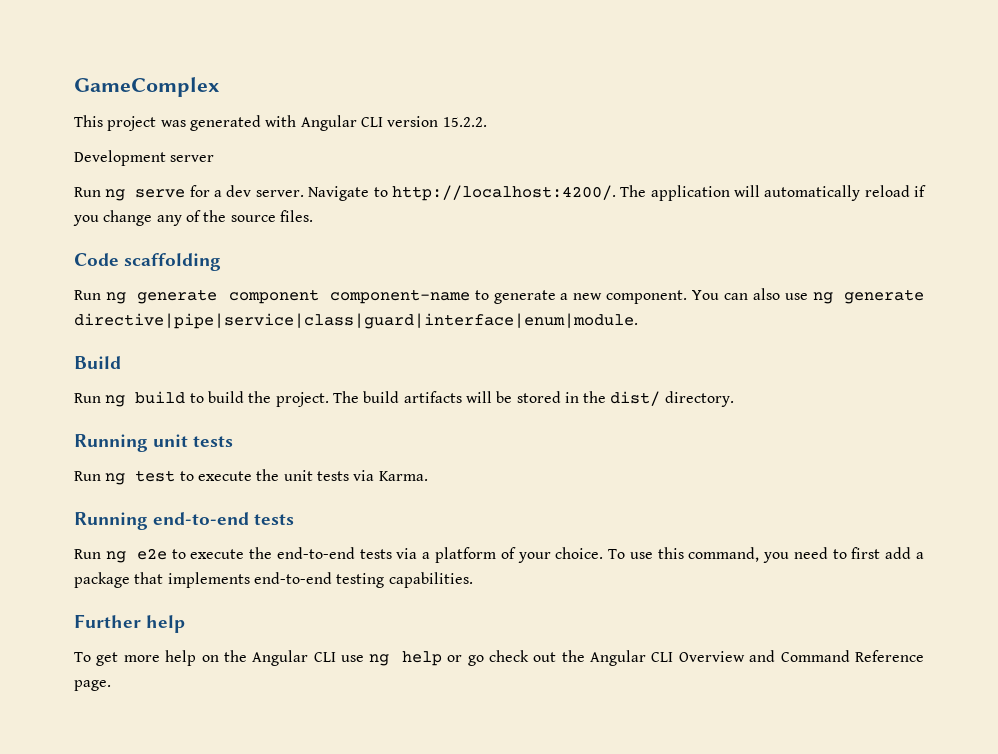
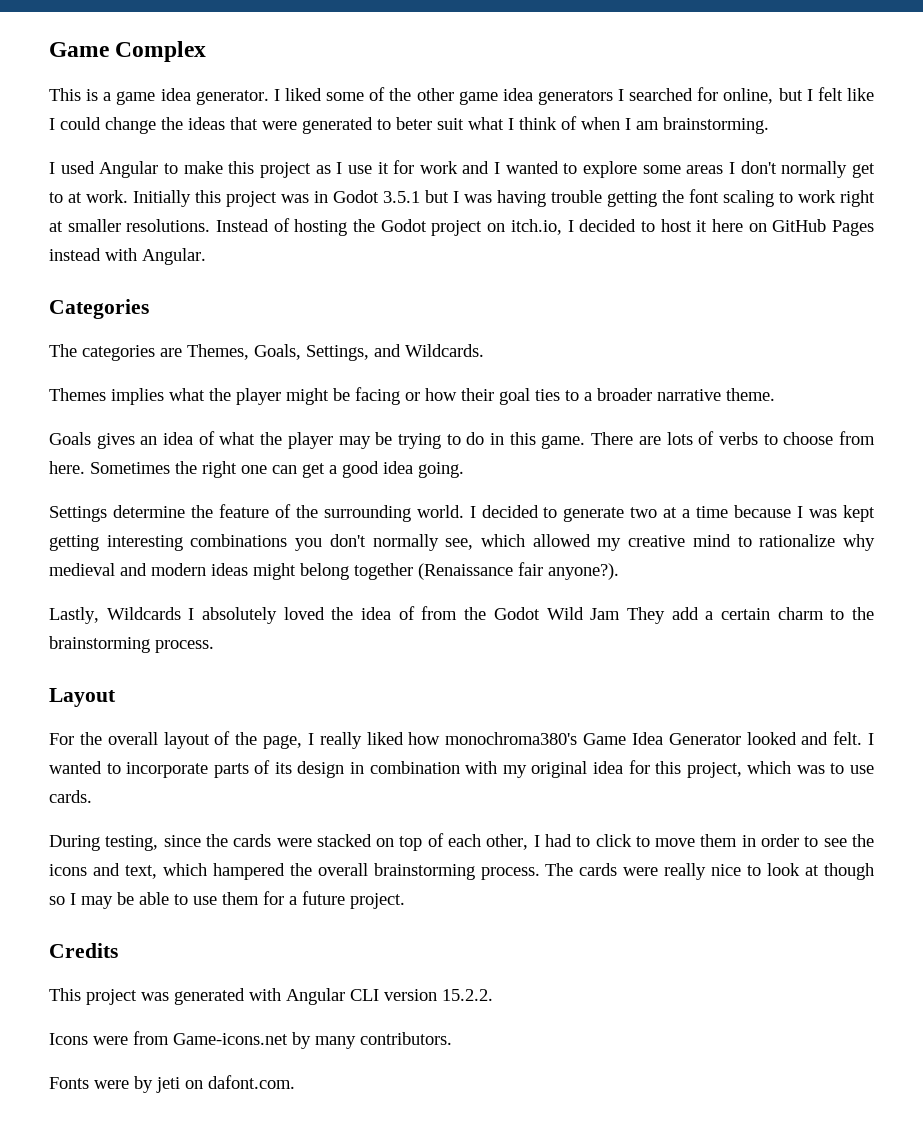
- GameComplex
+ Game Complex
+ This is a game idea generator. I liked some of the other game idea generators I searched for online, but I felt like I could change the ideas that were generated to beter suit what I think of when I am brainstorming.
+ I used Angular to make this project as I use it for work and I wanted to explore some areas I don't normally get to at work. Initially this project was in Godot 3.5.1 but I was having trouble getting the font scaling to work right at smaller resolutions. Instead of hosting the Godot project on itch.io, I decided to host it here on GitHub Pages instead with Angular.
+ Categories
+ The categories are Themes, Goals, Settings, and Wildcards.
+ Themes implies what the player might be facing or how their goal ties to a broader narrative theme.
+ Goals gives an idea of what the player may be trying to do in this game. There are lots of verbs to choose from here. Sometimes the right one can get a good idea going.
+ Settings determine the feature of the surrounding world. I decided to generate two at a time because I was kept getting interesting combinations you don't normally see, which allowed my creative mind to rationalize why medieval and modern ideas might belong together (Renaissance fair anyone?).
+ Lastly, Wildcards I absolutely loved the idea of from the Godot Wild Jam They add a certain charm to the brainstorming process.
+ Layout
+ For the overall layout of the page, I really liked how monochroma380's Game Idea Generator looked and felt. I wanted to incorporate parts of its design in combination with my original idea for this project, which was to use cards.
+ During testing, since the cards were stacked on top of each other, I had to click to move them in order to see the icons and text, which hampered the overall brainstorming process. The cards were really nice to look at though so I may be able to use them for a future project.
+ Credits
- Development server
- Run ng serve for a dev server. Navigate to http://localhost:4200/. The application will automatically reload if you change any of the source files.
- Code scaffolding
- Run ng generate component component-name to generate a new component. You can also use ng generate directive|pipe|service|class|guard|interface|enum|module.
- Build
- Run ng build to build the project. The build artifacts will be stored in the dist/ directory.
- Running unit tests
- Run ng test to execute the unit tests via Karma.
- Running end-to-end tests
- Run ng e2e to execute the end-to-end tests via a platform of your choice. To use this command, you need to first add a package that implements end-to-end testing capabilities.
- Further help
- To get more help on the Angular CLI use ng help or go check out the Angular CLI Overview and Command Reference page.
+ Icons were from Game-icons.net by many contributors.
+ Fonts were by jeti on dafont.com.

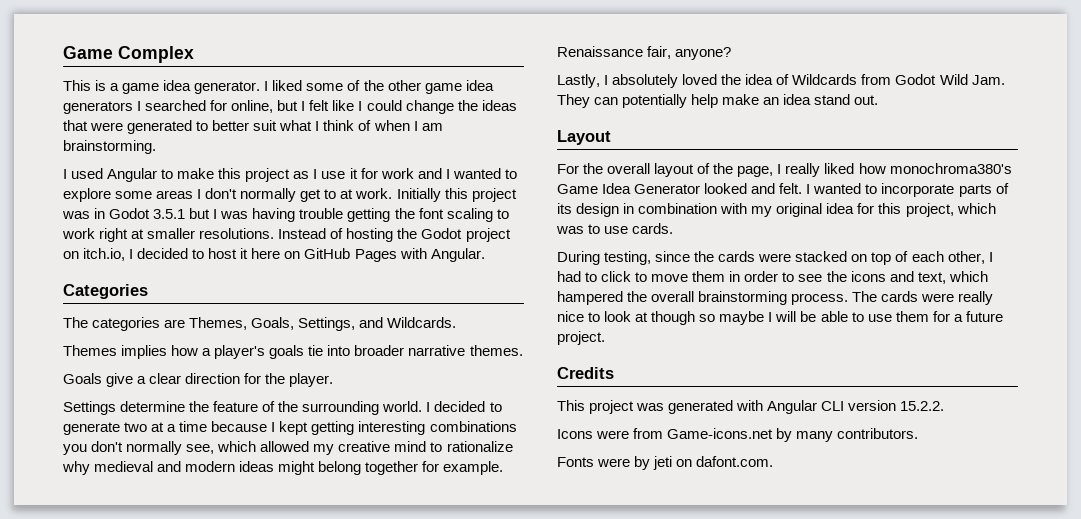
- I liked some of the other game idea generators I searched for online, but I felt like I could change the ideas that were generated to beter suit what I think of when I am brainstorming.
+ I liked some of the other game idea generators I searched for online, but I felt like I could change the ideas that were generated to better suit what I think of when I am brainstorming.
- Instead of hosting the Godot project on itch.io, I decided to host it here on GitHub Pages instead with Angular.
+ Instead of hosting the Godot project on itch.io, I decided to host it here on GitHub Pages with Angular.
- Themes implies what the player might be facing or how their goal ties to a broader narrative theme.
+ Themes implies how a player's goals tie into broader narrative themes.
- Goals gives an idea of what the player may be trying to do in this game. There are lots of verbs to choose from here. Sometimes the right one can get a good idea going.
+ Goals give a clear direction for the player.
- I decided to generate two at a time because I was kept getting interesting combinations you don't normally see, which allowed my creative mind to rationalize why medieval and modern ideas might belong together (Renaissance fair anyone?).
+ I decided to generate two at a time because I kept getting interesting combinations you don't normally see, which allowed my creative mind to rationalize why medieval and modern ideas might belong together for example. Renaissance fair, anyone?
- Lastly, Wildcards I absolutely loved the idea of from the Godot Wild Jam They add a certain charm to the brainstorming process.
+ Lastly, I absolutely loved the idea of Wildcards from Godot Wild Jam. They can potentially help make an idea stand out.
- The cards were really nice to look at though so I may be able to use them for a future project.
+ The cards were really nice to look at though so maybe I will be able to use them for a future project.

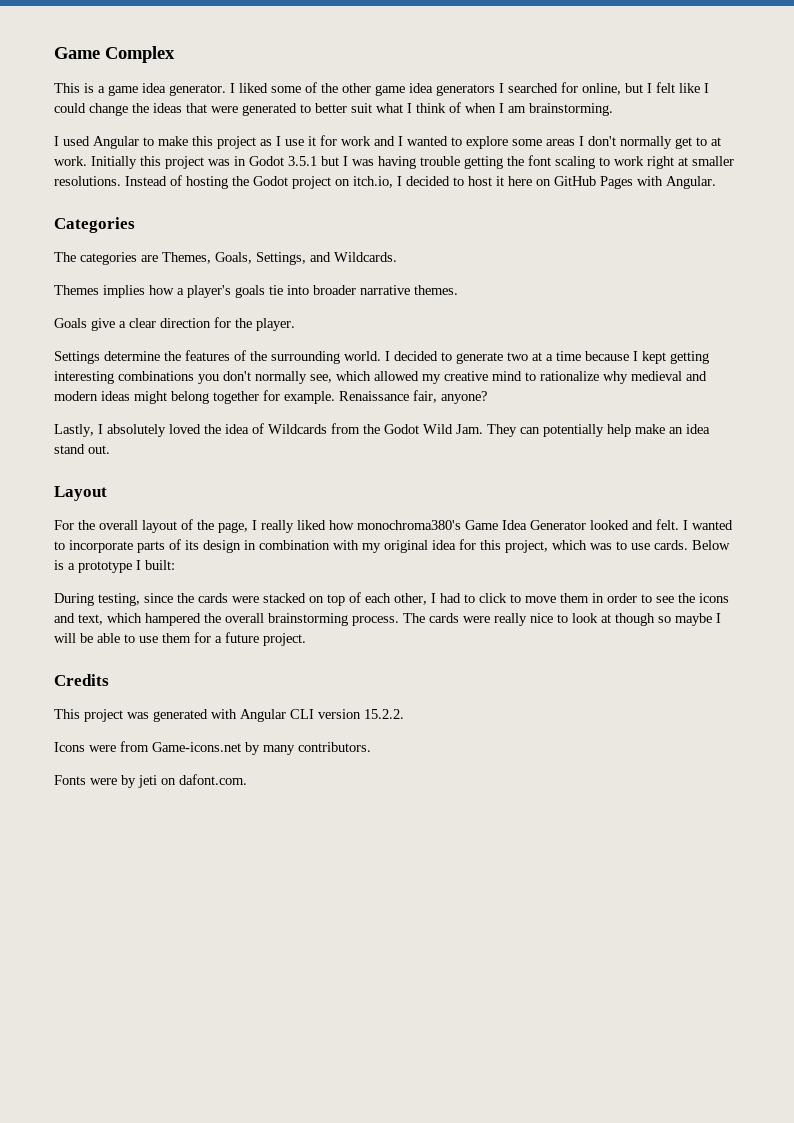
- Settings determine the feature of the surrounding world.
+ Settings determine the features of the surrounding world.
- Lastly, I absolutely loved the idea of Wildcards from Godot Wild Jam. They can potentially help make an idea stand out.
+ Lastly, I absolutely loved the idea of Wildcards from the Godot Wild Jam. They can potentially help make an idea stand out.
+ Below is a prototype I built:

